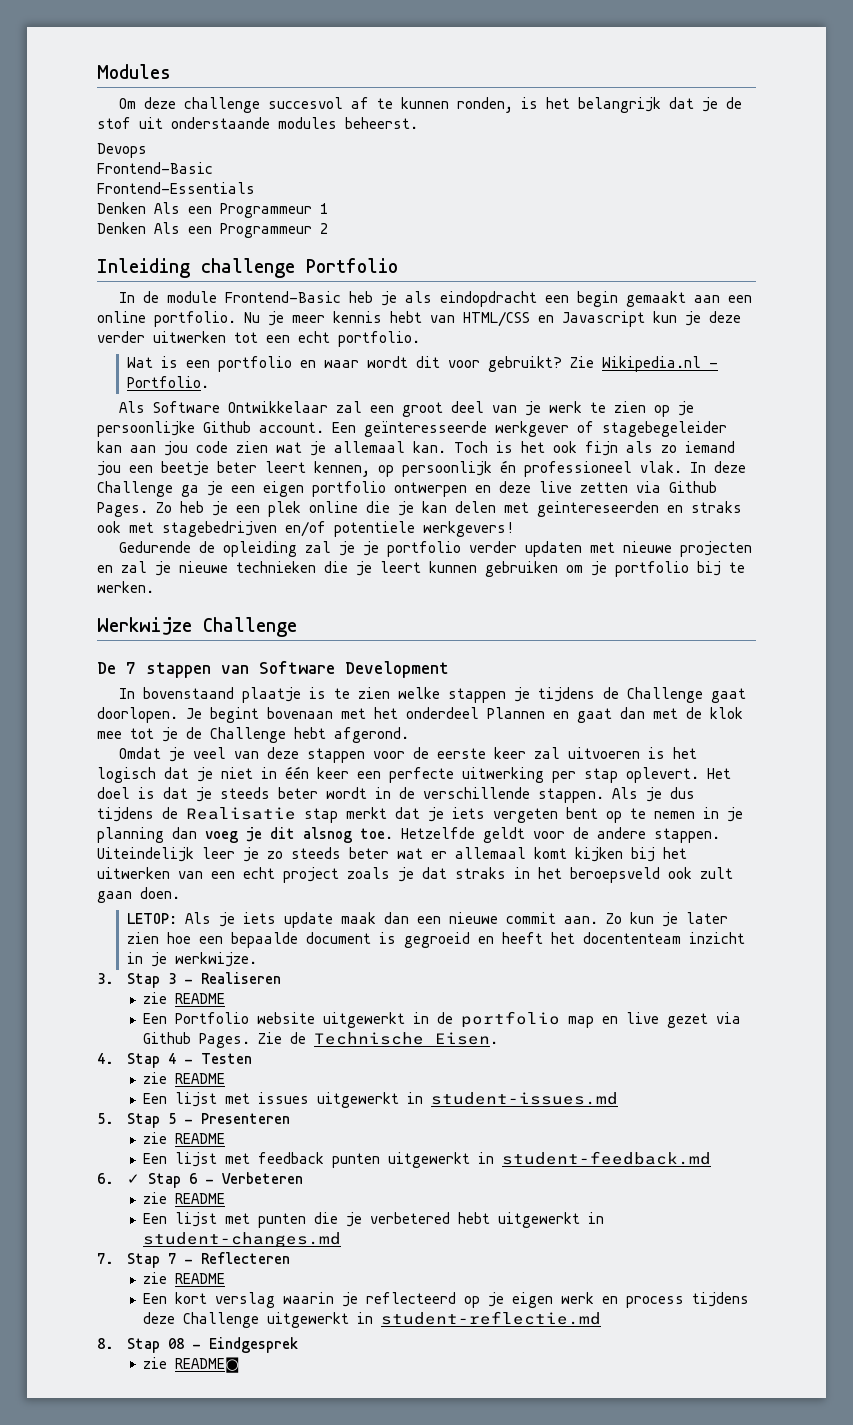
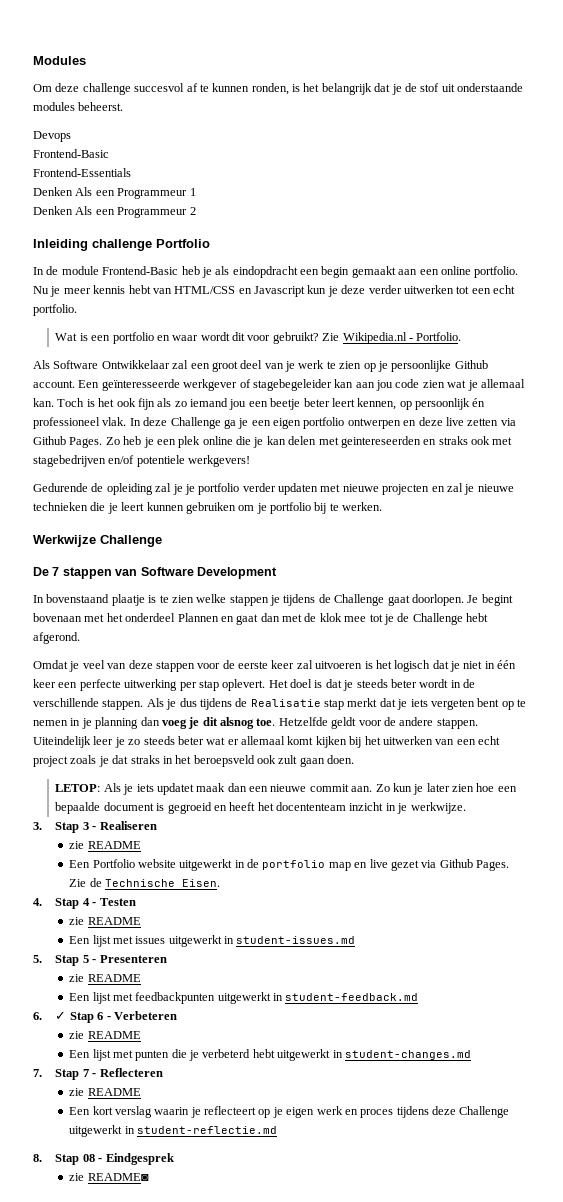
- LETOP: Als je iets update maak dan een nieuwe commit aan.
+ LETOP: Als je iets updatet maak dan een nieuwe commit aan.
- Een lijst met feedback punten uitgewerkt in student-feedback.md
+ Een lijst met feedbackpunten uitgewerkt in student-feedback.md
- Een lijst met punten die je verbetered hebt uitgewerkt in student-changes.md
+ Een lijst met punten die je verbeterd hebt uitgewerkt in student-changes.md
- Een kort verslag waarin je reflecteerd op je eigen werk en process tijdens deze Challenge uitgewerkt in student-reflectie.md
+ Een kort verslag waarin je reflecteert op je eigen werk en proces tijdens deze Challenge uitgewerkt in student-reflectie.md

